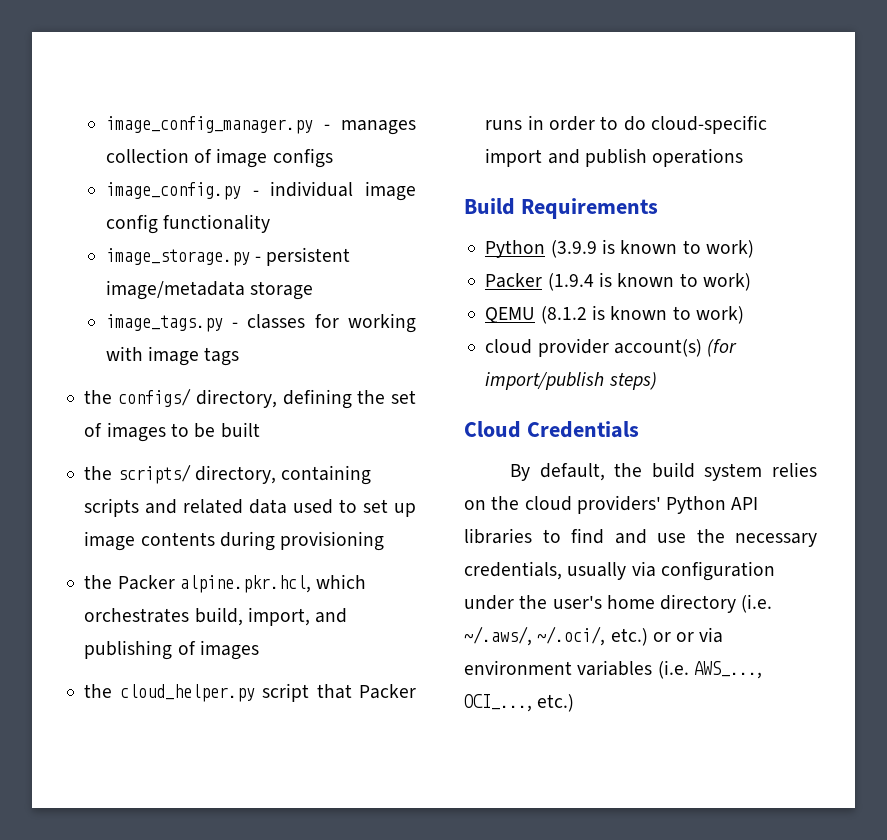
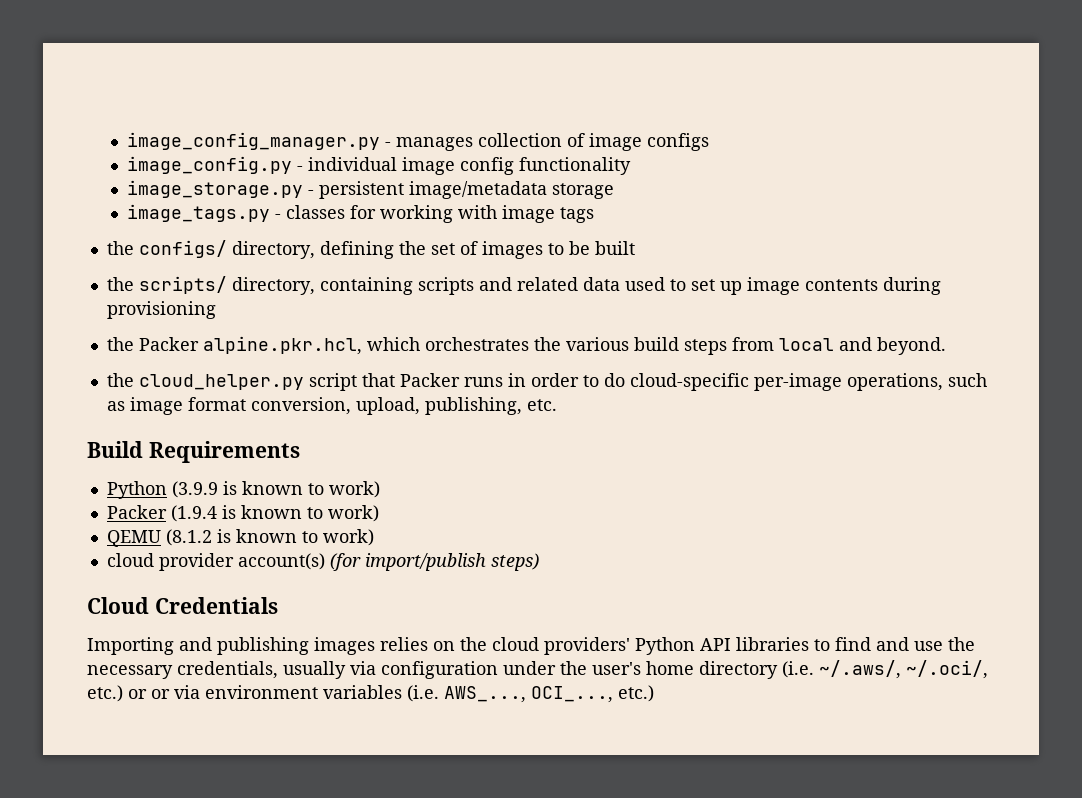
- the Packer alpine.pkr.hcl, which orchestrates build, import, and publishing of images
+ the Packer alpine.pkr.hcl, which orchestrates the various build steps from local and beyond.
- the cloud_helper.py script that Packer runs in order to do cloud-specific import and publish operations
+ the cloud_helper.py script that Packer runs in order to do cloud-specific per-image operations, such as image format conversion, upload, publishing, etc.
- By default, the build system relies on the cloud providers' Python API libraries to find and use the necessary credentials, usually via configuration under the user's home directory (i.e. ~/.aws/, ~/.oci/, etc.) or or via environment variables (i.e. AWS_..., OCI_..., etc.)
+ Importing and publishing images relies on the cloud providers' Python API libraries to find and use the necessary credentials, usually via configuration under the user's home directory (i.e. ~/.aws/, ~/.oci/, etc.) or or via environment variables (i.e. AWS_..., OCI_..., etc.)

